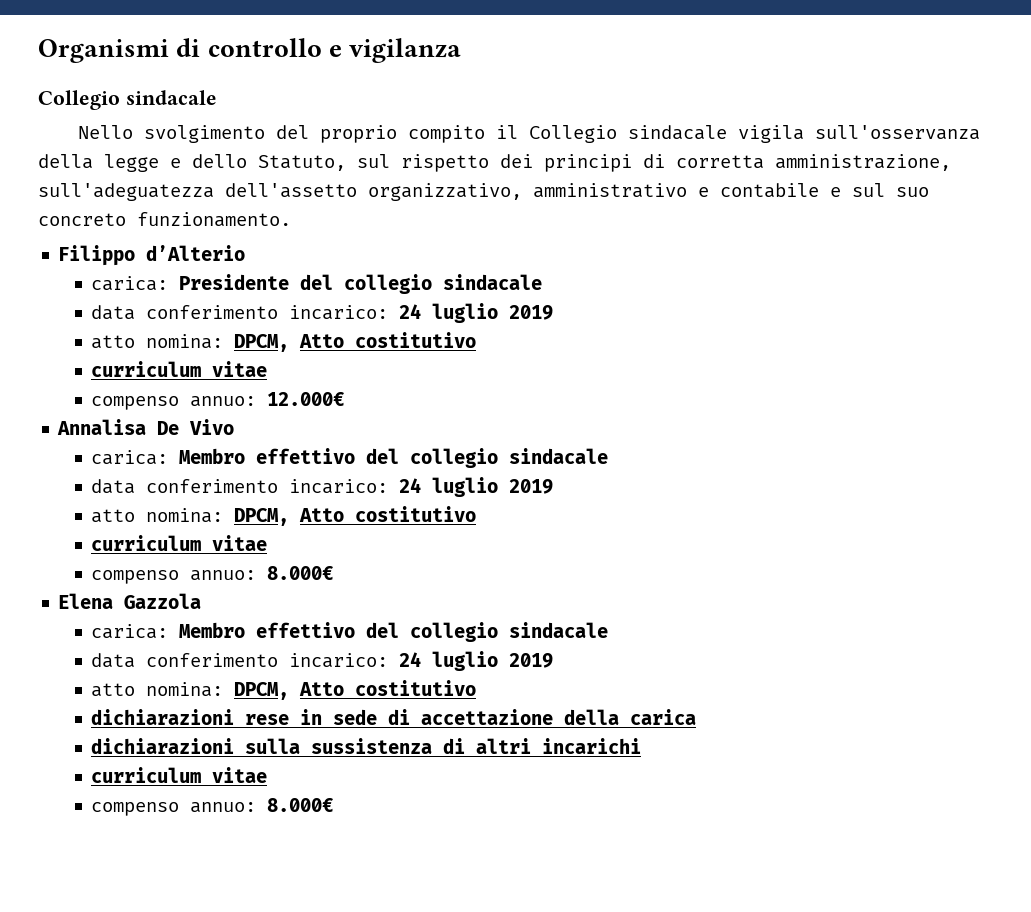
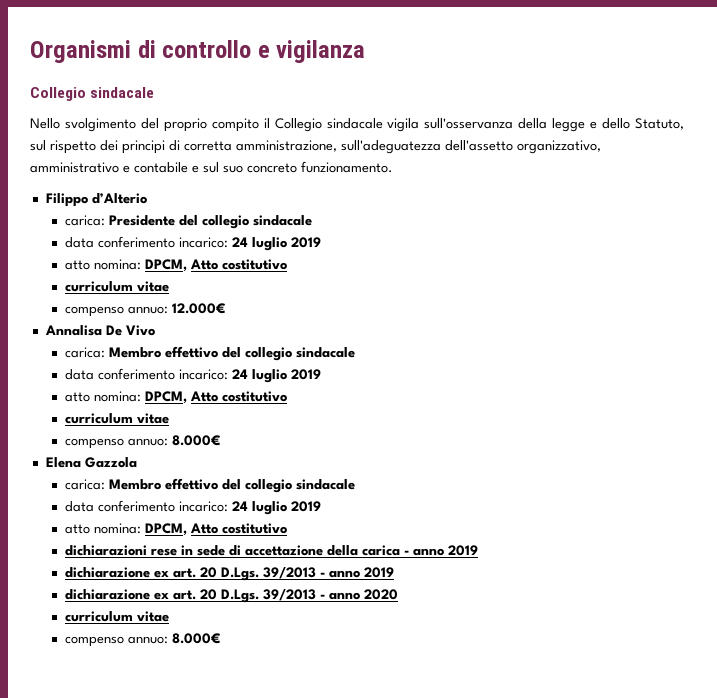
- dichiarazioni rese in sede di accettazione della carica
- dichiarazioni sulla sussistenza di altri incarichi
+ dichiarazioni rese in sede di accettazione della carica - anno 2019
+ dichiarazione ex art. 20 D.Lgs. 39/2013 - anno 2019
+ dichiarazione ex art. 20 D.Lgs. 39/2013 - anno 2020

